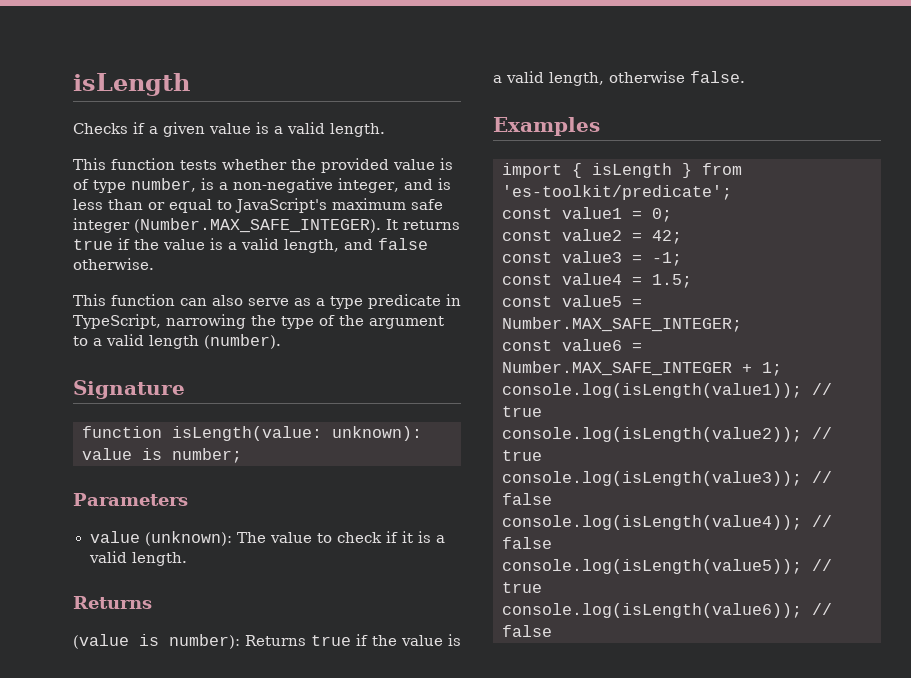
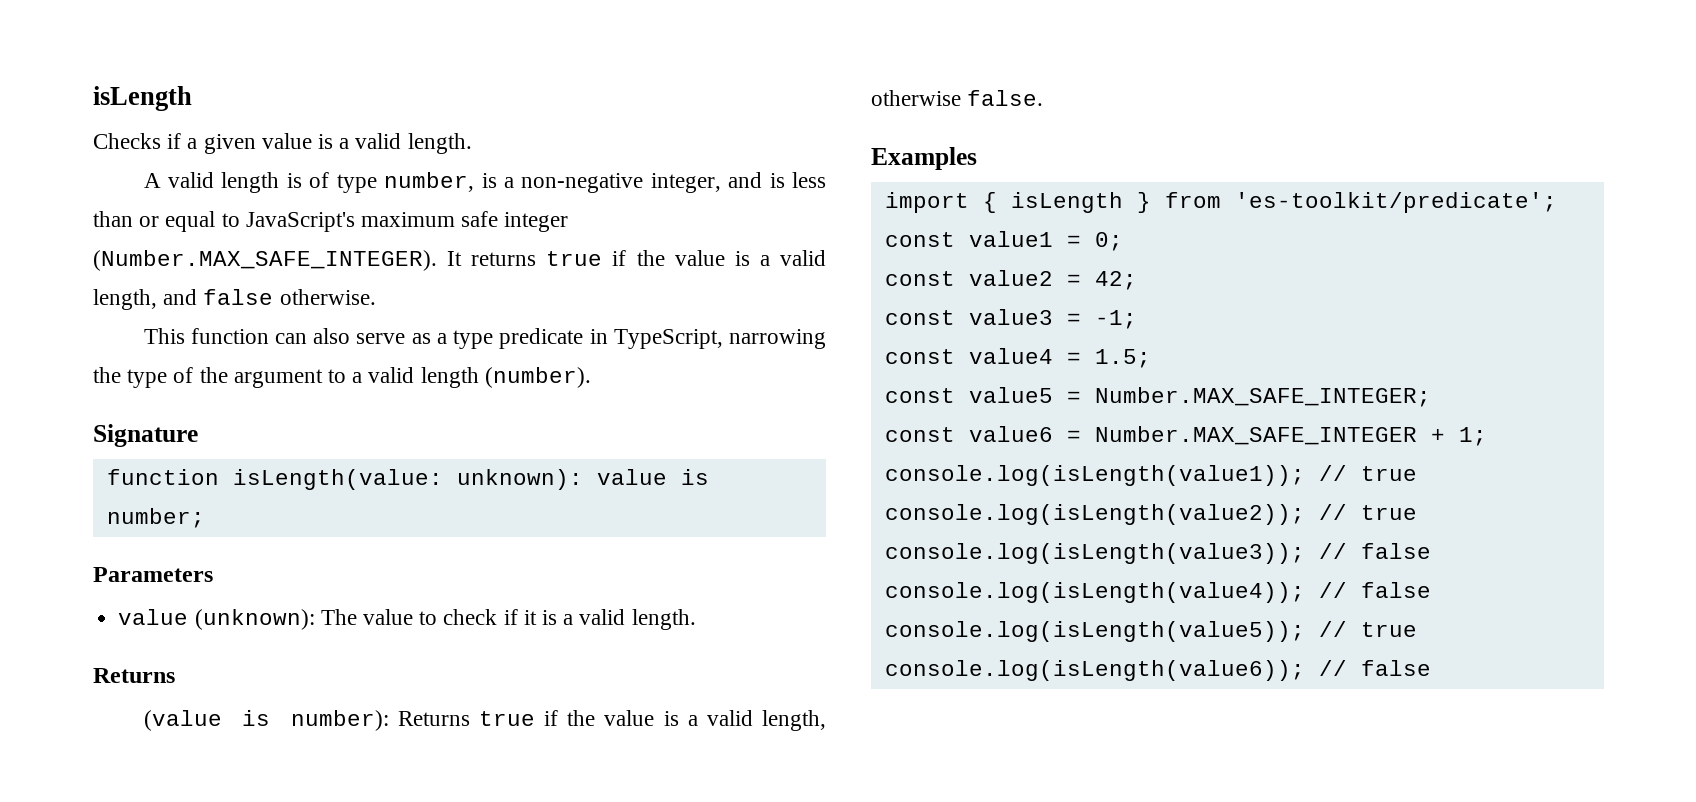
- This function tests whether the provided value is of type number, is a non-negative integer, and is less than or equal to JavaScript's maximum safe integer (Number.MAX_SAFE_INTEGER). It returns true if the value is a valid length, and false otherwise.
+ A valid length is of type number, is a non-negative integer, and is less than or equal to JavaScript's maximum safe integer (Number.MAX_SAFE_INTEGER). It returns true if the value is a valid length, and false otherwise.

